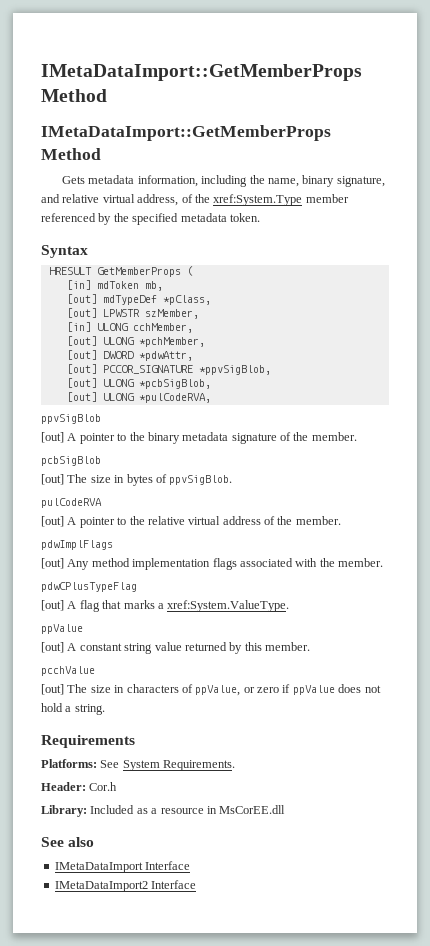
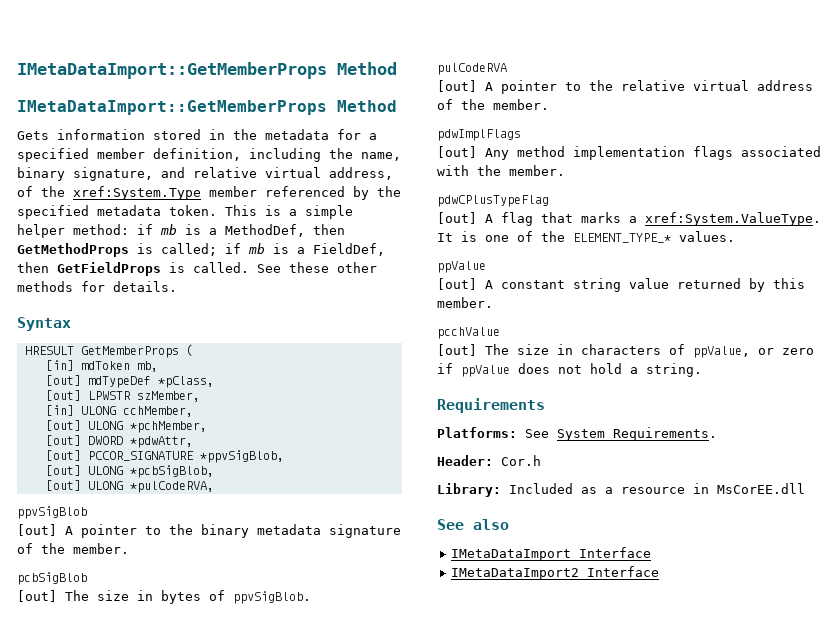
- Gets metadata information, including the name, binary signature, and relative virtual address, of the xref:System.Type member referenced by the specified metadata token.
+ Gets information stored in the metadata for a specified member definition, including the name, binary signature, and relative virtual address, of the xref:System.Type member referenced by the specified metadata token. This is a simple helper method: if mb is a MethodDef, then GetMethodProps is called; if mb is a FieldDef, then GetFieldProps is called. See these other methods for details.
- [out] A flag that marks a xref:System.ValueType.
+ [out] A flag that marks a xref:System.ValueType. It is one of the ELEMENT_TYPE_* values.

